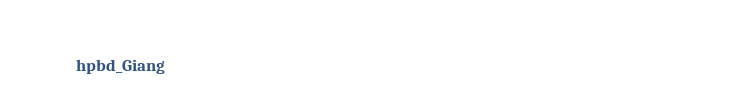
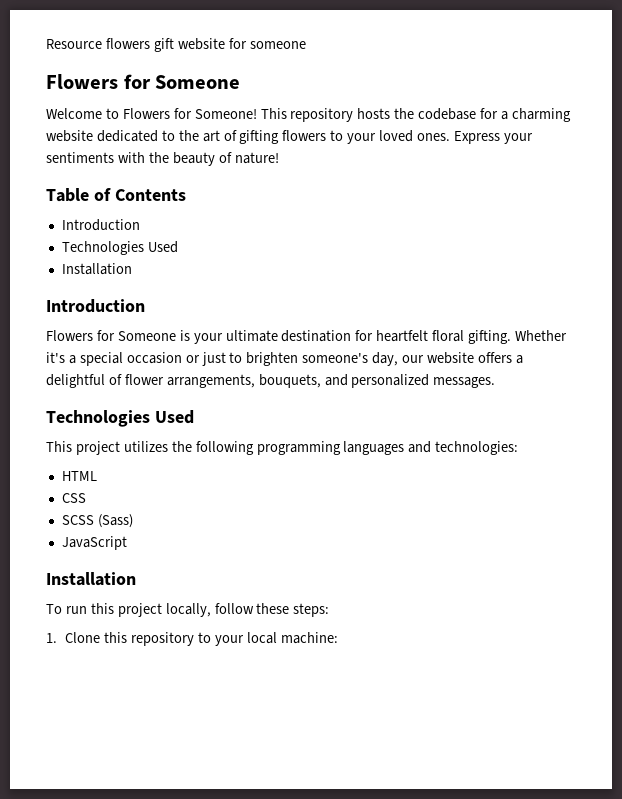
- hpbd_Giang
+ Resource flowers gift website for someone
+ Flowers for Someone
+ Welcome to Flowers for Someone! This repository hosts the codebase for a charming website dedicated to the art of gifting flowers to your loved ones. Express your sentiments with the beauty of nature!
+ Table of Contents
+ Introduction
+ Technologies Used
+ Installation
+ Introduction
+ Flowers for Someone is your ultimate destination for heartfelt floral gifting. Whether it's a special occasion or just to brighten someone's day, our website offers a delightful of flower arrangements, bouquets, and personalized messages.
+ Technologies Used
+ This project utilizes the following programming languages and technologies:
+ HTML
+ CSS
+ SCSS (Sass)
+ JavaScript
+ Installation
+ To run this project locally, follow these steps:
+ 1. Clone this repository to your local machine:

